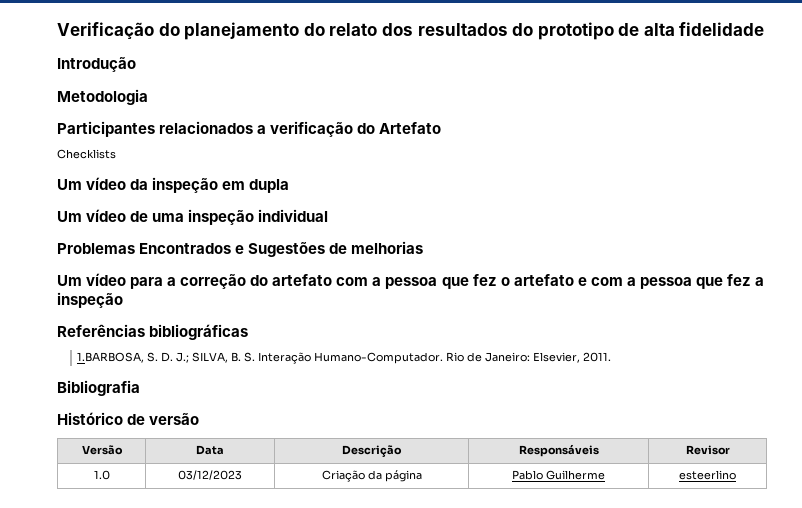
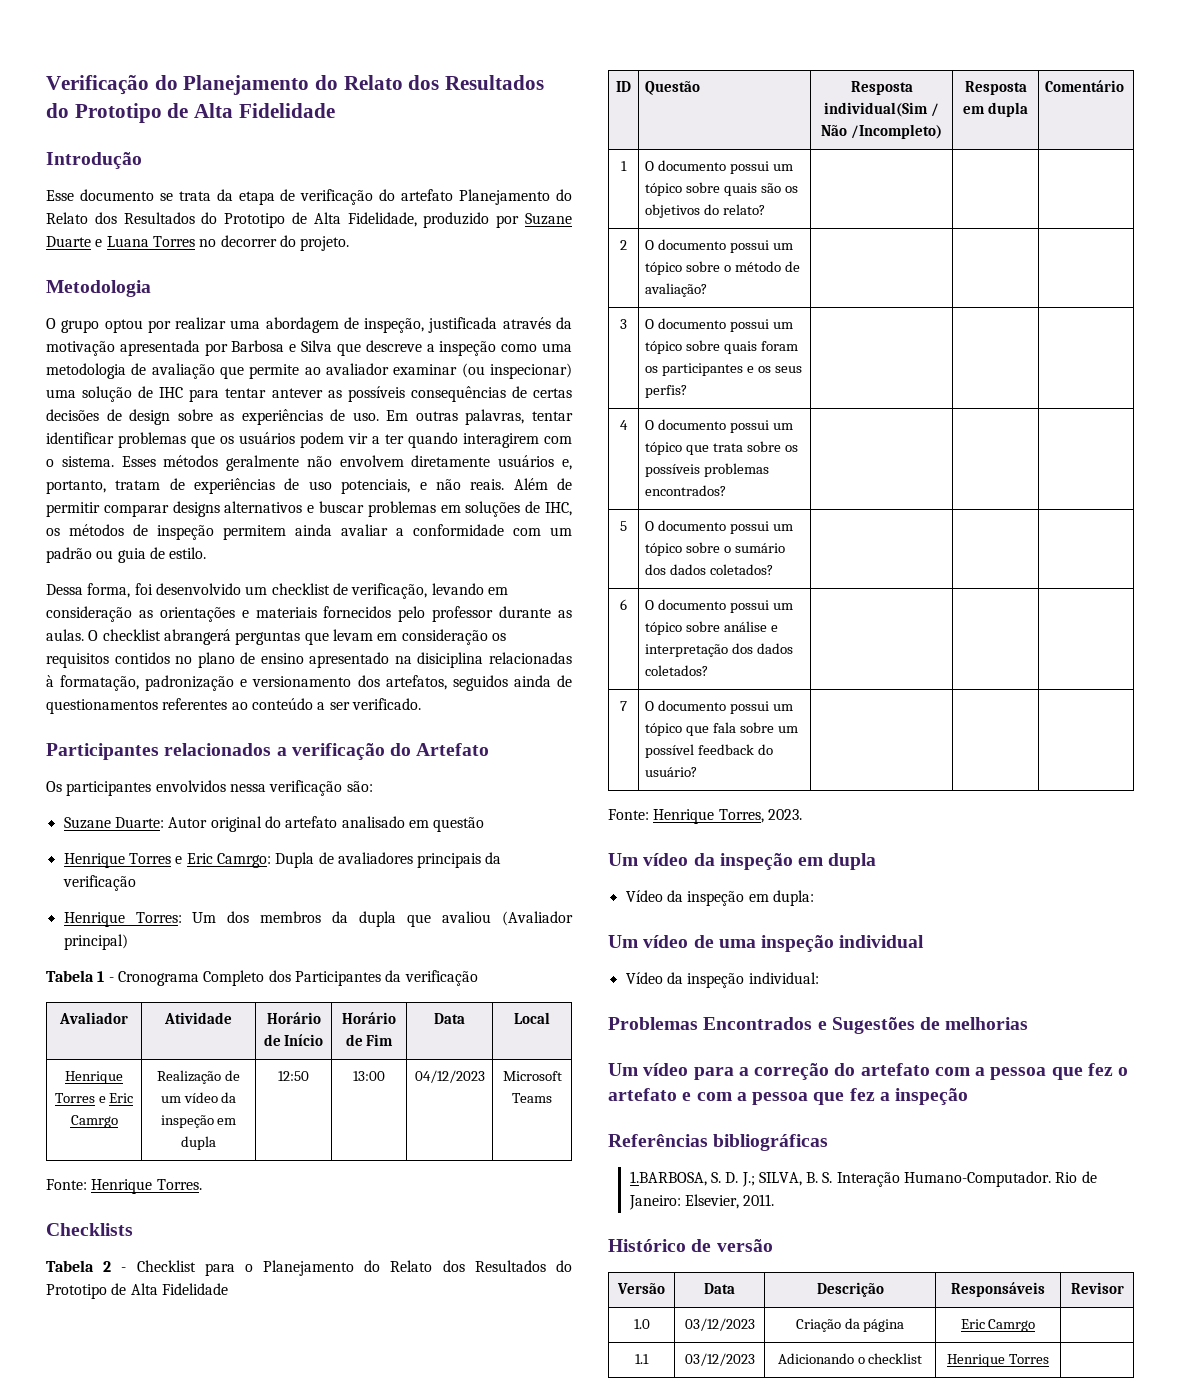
- Verificação do planejamento do relato dos resultados do prototipo de alta fidelidade
+ Verificação do Planejamento do Relato dos Resultados do Prototipo de Alta Fidelidade
  Introdução
+ Esse documento se trata da etapa de verificação do artefato Planejamento do Relato dos Resultados do Prototipo de Alta Fidelidade, produzido por Suzane Duarte e Luana Torres no decorrer do projeto.
  Metodologia
+ O grupo optou por realizar uma abordagem de inspeção, justificada através da motivação apresentada por Barbosa e Silva que descreve a inspeção como uma metodologia de avaliação que permite ao avaliador examinar (ou inspecionar) uma solução de IHC para tentar antever as possíveis consequências de certas decisões de design sobre as experiências de uso. Em outras palavras, tentar identificar problemas que os usuários podem vir a ter quando interagirem com o sistema. Esses métodos geralmente não envolvem diretamente usuários e, portanto, tratam de experiências de uso potenciais, e não reais. Além de permitir comparar designs alternativos e buscar problemas em soluções de IHC, os métodos de inspeção permitem ainda avaliar a conformidade com um padrão ou guia de estilo.
+ Dessa forma, foi desenvolvido um checklist de verificação, levando em consideração as orientações e materiais fornecidos pelo professor durante as aulas. O checklist abrangerá perguntas que levam em consideração os requisitos contidos no plano de ensino apresentado na disiciplina relacionadas à formatação, padronização e versionamento dos artefatos, seguidos ainda de questionamentos referentes ao conteúdo a ser verificado.
+ Os participantes envolvidos nessa verificação são:
+ Suzane Duarte: Autor original do artefato analisado em questão
+ Henrique Torres e Eric Camrgo: Dupla de avaliadores principais da verificação
+ Henrique Torres: Um dos membros da dupla que avaliou (Avaliador principal)
+ Tabela 1 - Cronograma Completo dos Participantes da verificação
+ Avaliador | Atividade | Horário de Início | Horário de Fim | Data | Local
+ Henrique Torres e Eric Camrgo | Realização de um vídeo da inspeção em dupla | 12:50 | 13:00 | 04/12/2023 | Microsoft Teams
+ Fonte: Henrique Torres.
  Checklists
+ Tabela 2 - Checklist para o Planejamento do Relato dos Resultados do Prototipo de Alta Fidelidade
+ ID | Questão | Resposta individual(Sim / Não /Incompleto) | Resposta em dupla | Comentário
+ 1 | O documento possui um tópico sobre quais são os objetivos do relato? | | |
+ 2 | O documento possui um tópico sobre o método de avaliação? | | |
+ 3 | O documento possui um tópico sobre quais foram os participantes e os seus perfis? | | |
+ 4 | O documento possui um tópico que trata sobre os possíveis problemas encontrados? | | |
+ 5 | O documento possui um tópico sobre o sumário dos dados coletados? | | |
+ 6 | O documento possui um tópico sobre análise e interpretação dos dados coletados? | | |
+ 7 | O documento possui um tópico que fala sobre um possível feedback do usuário? | | |
+ Fonte: Henrique Torres, 2023.
+ Vídeo da inspeção em dupla:
+ Vídeo da inspeção individual:
- Bibliografia
- 1.0 | 03/12/2023 | Criação da página | Pablo Guilherme | esteerlino
+ 1.0 | 03/12/2023 | Criação da página | Eric Camrgo |
+ 1.1 | 03/12/2023 | Adicionando o checklist | Henrique Torres |

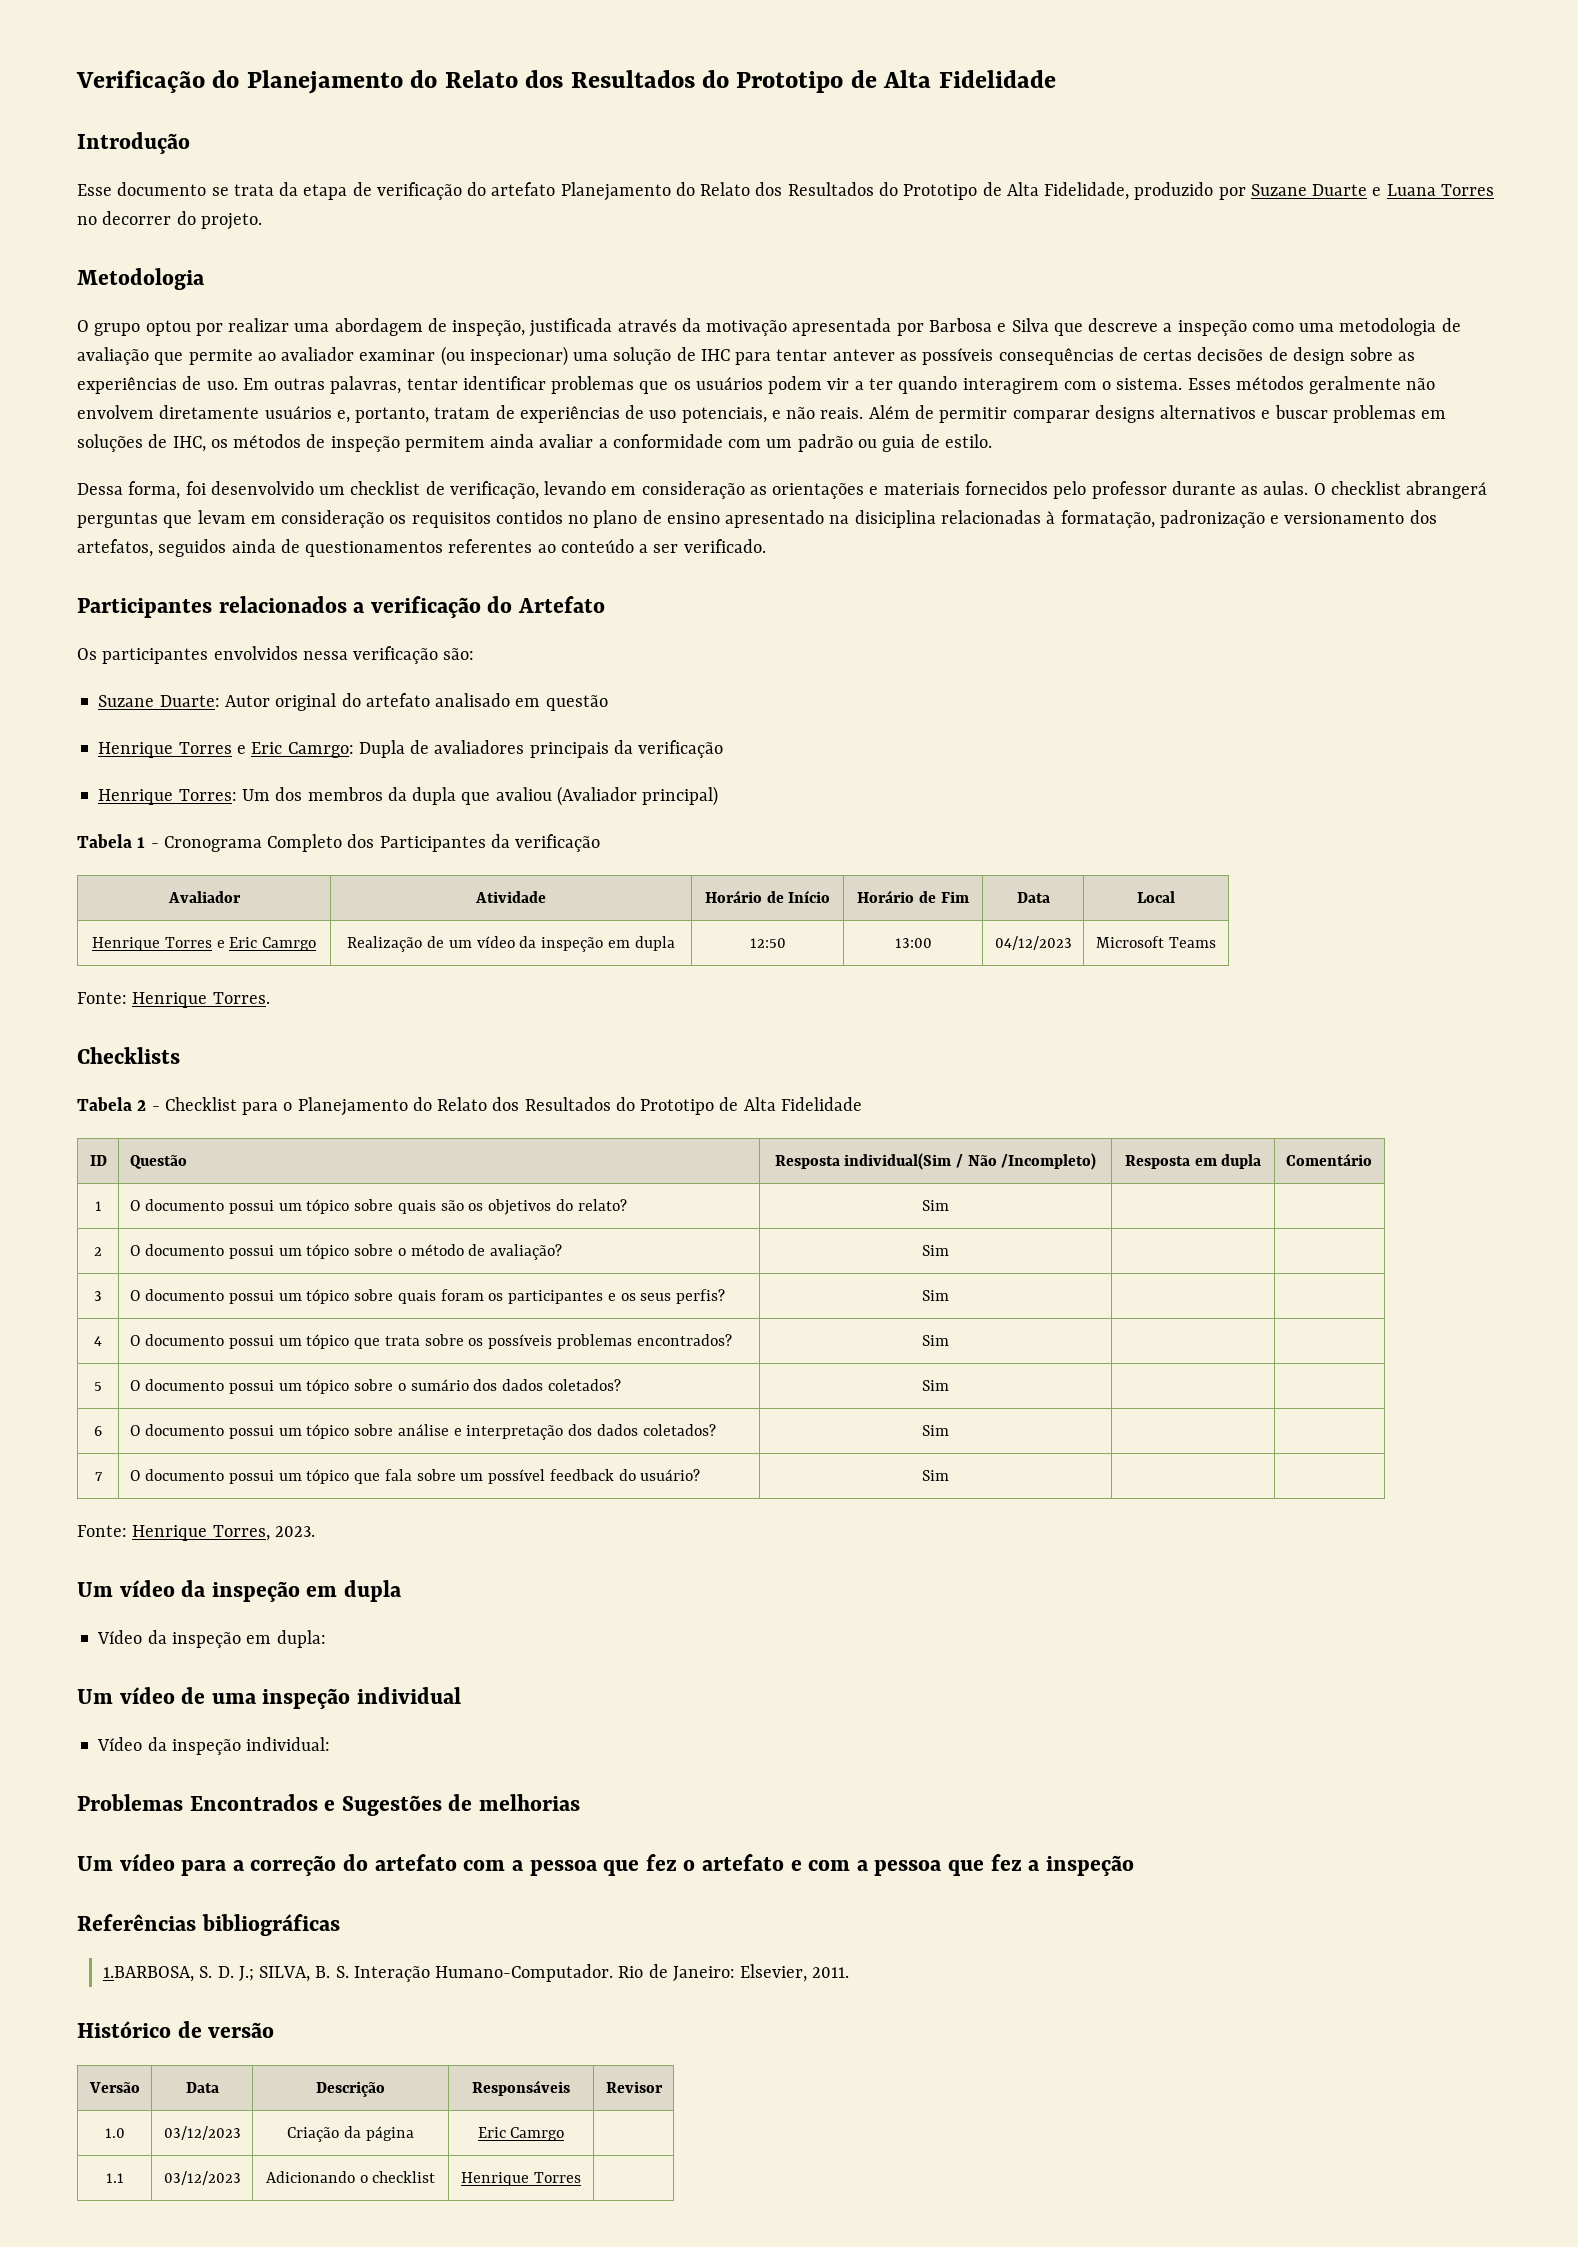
- 1 | O documento possui um tópico sobre quais são os objetivos do relato? | | |
+ 1 | O documento possui um tópico sobre quais são os objetivos do relato? | Sim | |
- 2 | O documento possui um tópico sobre o método de avaliação? | | |
+ 2 | O documento possui um tópico sobre o método de avaliação? | Sim | |
- 3 | O documento possui um tópico sobre quais foram os participantes e os seus perfis? | | |
+ 3 | O documento possui um tópico sobre quais foram os participantes e os seus perfis? | Sim | |
- 4 | O documento possui um tópico que trata sobre os possíveis problemas encontrados? | | |
+ 4 | O documento possui um tópico que trata sobre os possíveis problemas encontrados? | Sim | |
- 5 | O documento possui um tópico sobre o sumário dos dados coletados? | | |
+ 5 | O documento possui um tópico sobre o sumário dos dados coletados? | Sim | |
- 6 | O documento possui um tópico sobre análise e interpretação dos dados coletados? | | |
+ 6 | O documento possui um tópico sobre análise e interpretação dos dados coletados? | Sim | |
- 7 | O documento possui um tópico que fala sobre um possível feedback do usuário? | | |
+ 7 | O documento possui um tópico que fala sobre um possível feedback do usuário? | Sim | |

